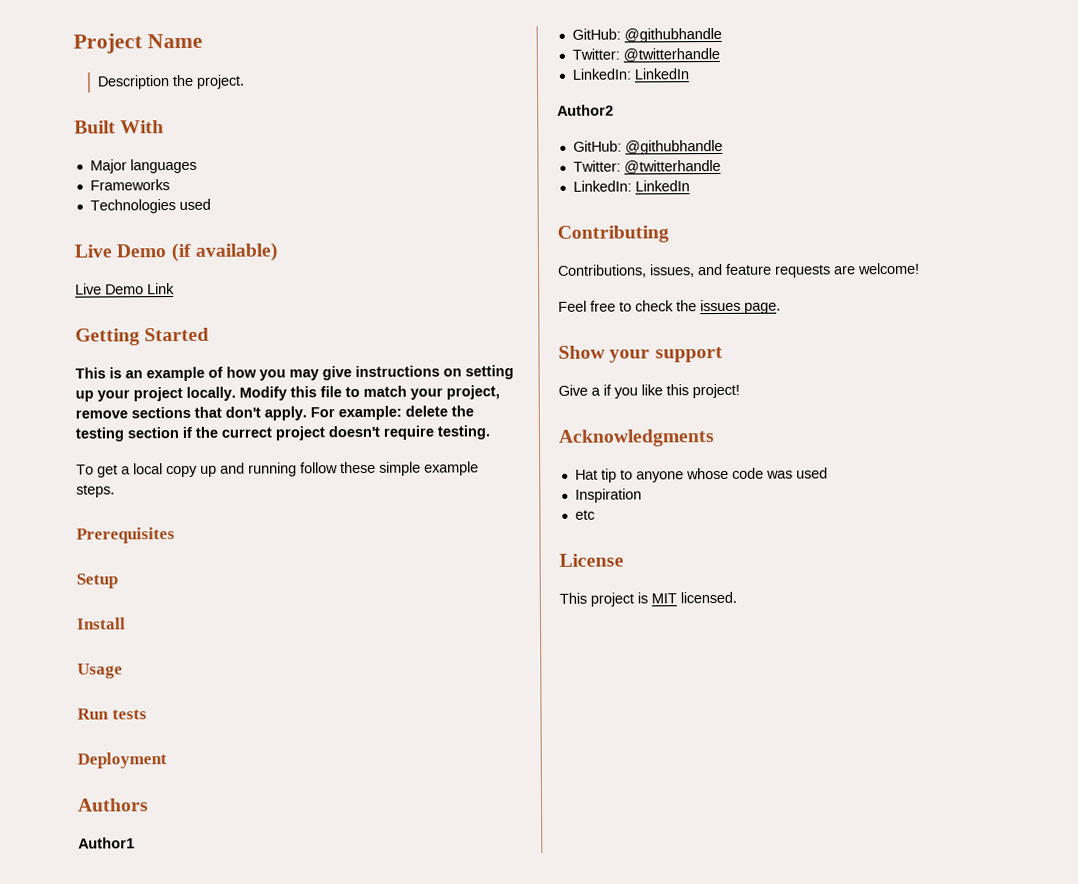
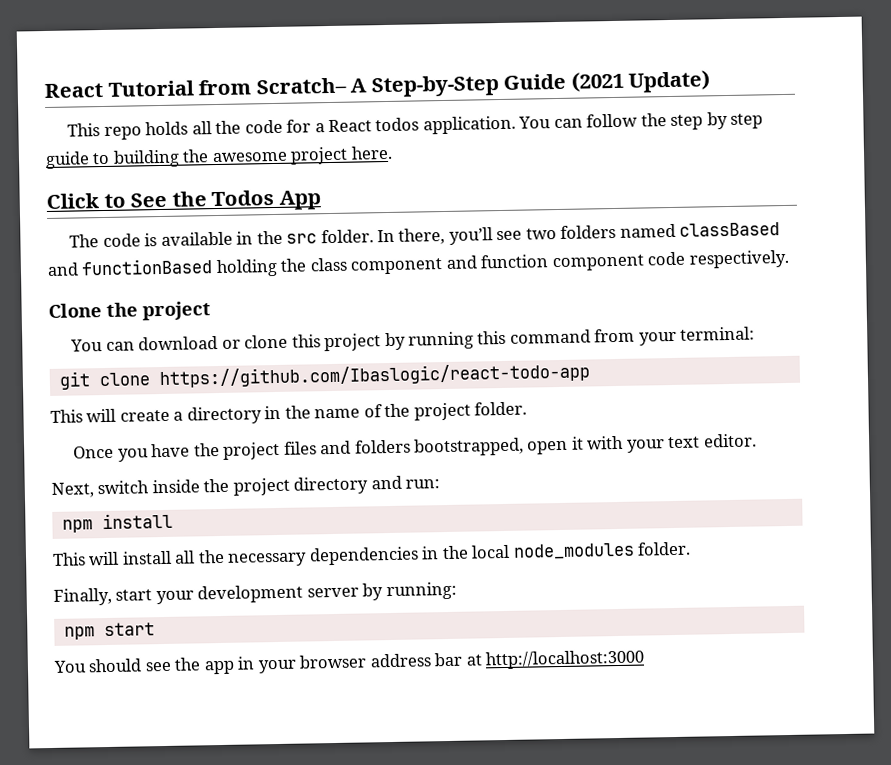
- Project Name
- Description the project.
- Built With
- Major languages
- Frameworks
- Technologies used
- Live Demo (if available)
- Live Demo Link
- Getting Started
- This is an example of how you may give instructions on setting up your project locally. Modify this file to match your project, remove sections that don't apply. For example: delete the testing section if the currect project doesn't require testing.
- To get a local copy up and running follow these simple example steps.
- Prerequisites
- Setup
- Install
- Usage
- Run tests
- Deployment
- Authors
- Author1
- GitHub: @githubhandle
- Twitter: @twitterhandle
- LinkedIn: LinkedIn
- Author2
- GitHub: @githubhandle
- Twitter: @twitterhandle
- LinkedIn: LinkedIn
- Contributing
- Contributions, issues, and feature requests are welcome!
- Feel free to check the issues page.
- Show your support
- Give a if you like this project!
- Acknowledgments
- Hat tip to anyone whose code was used
- Inspiration
- etc
- License
- This project is MIT licensed.
+ React Tutorial from Scratch– A Step-by-Step Guide (2021 Update)
+ This repo holds all the code for a React todos application. You can follow the step by step guide to building the awesome project here.
+ Click to See the Todos App
+ The code is available in the src folder. In there, you’ll see two folders named classBased and functionBased holding the class component and function component code respectively.
+ Clone the project
+ You can download or clone this project by running this command from your terminal:
+ git clone https://github.com/Ibaslogic/react-todo-app
+ This will create a directory in the name of the project folder.
+ Once you have the project files and folders bootstrapped, open it with your text editor.
+ Next, switch inside the project directory and run:
+ npm install
+ This will install all the necessary dependencies in the local node_modules folder.
+ Finally, start your development server by running:
+ npm start
+ You should see the app in your browser address bar at http://localhost:3000

